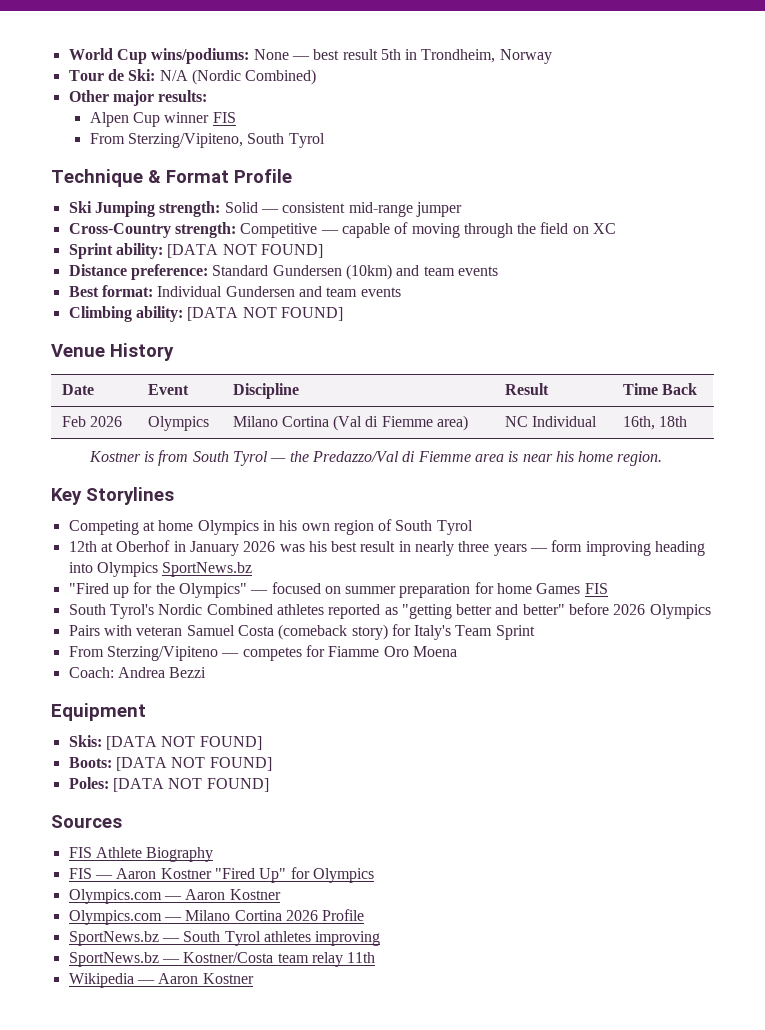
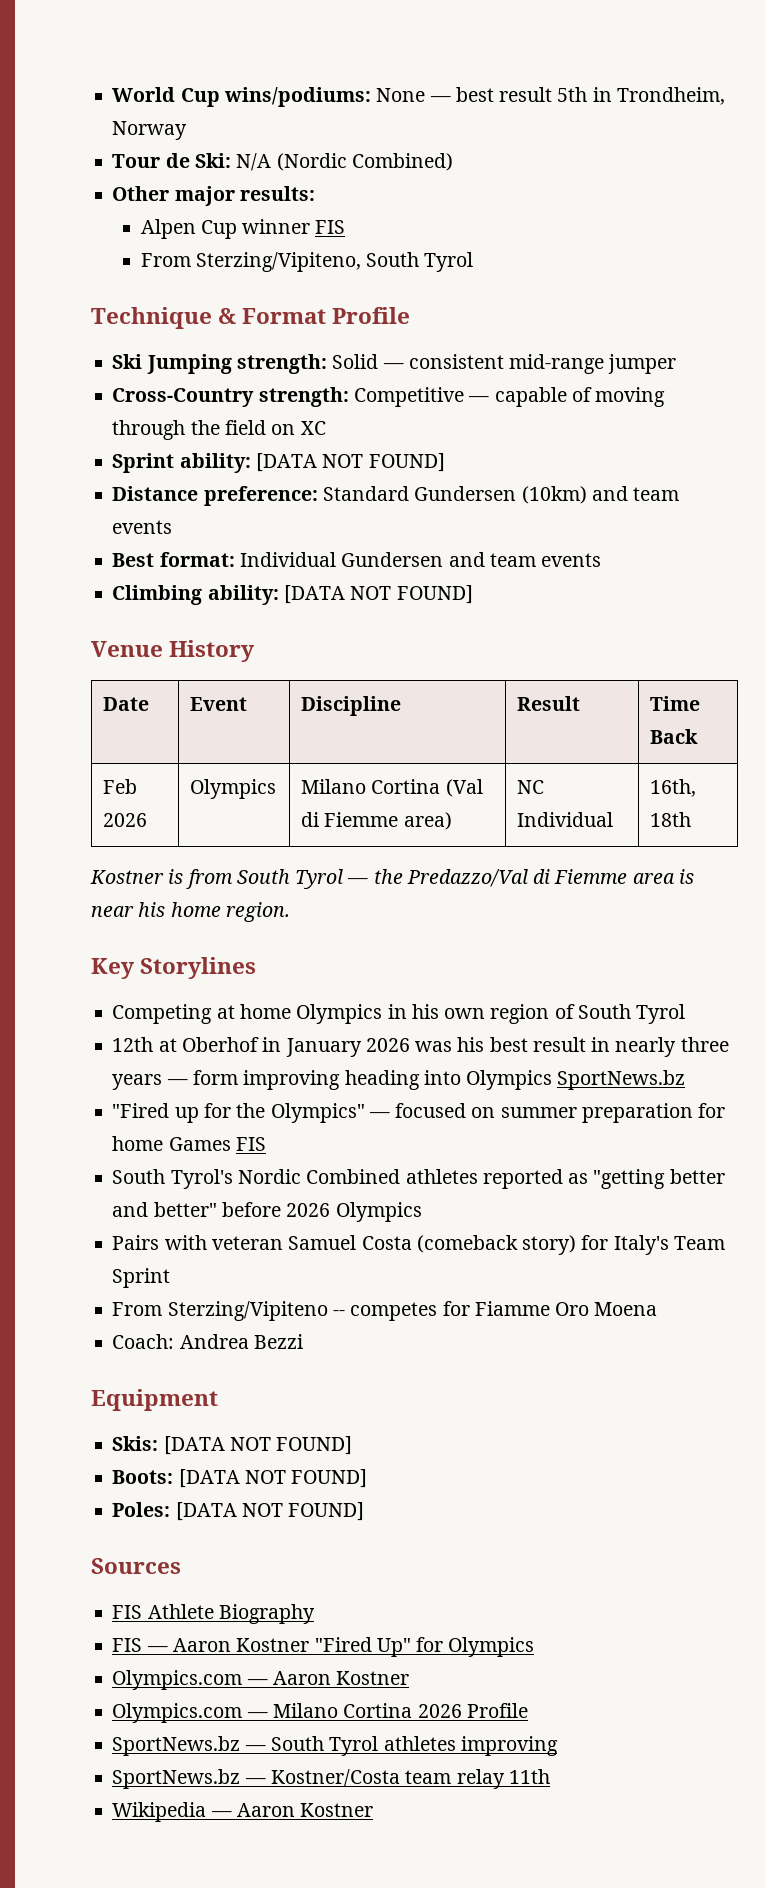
- From Sterzing/Vipiteno — competes for Fiamme Oro Moena
+ From Sterzing/Vipiteno -- competes for Fiamme Oro Moena

